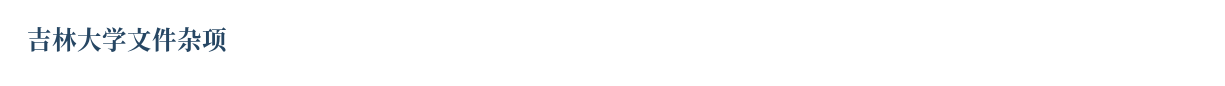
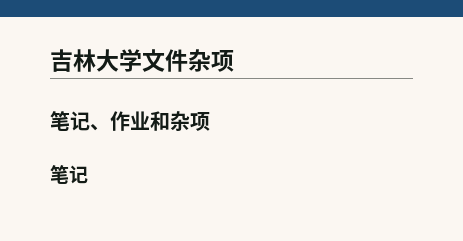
+ 笔记、作业和杂项
+ 笔记

